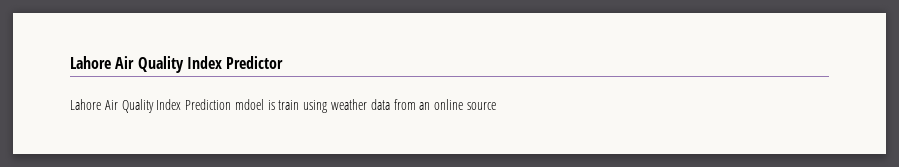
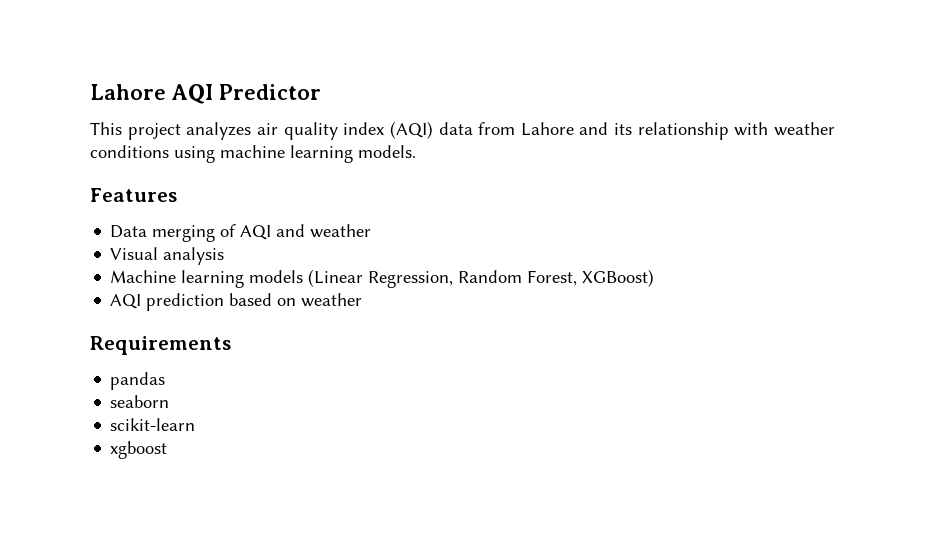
- Lahore Air Quality Index Predictor
- Lahore Air Quality Index Prediction mdoel is train using weather data from an online source
+ Lahore AQI Predictor
+ This project analyzes air quality index (AQI) data from Lahore and its relationship with weather conditions using machine learning models.
+ Features
+ Data merging of AQI and weather
+ Visual analysis
+ Machine learning models (Linear Regression, Random Forest, XGBoost)
+ AQI prediction based on weather
+ Requirements
+ pandas
+ seaborn
+ scikit-learn
+ xgboost

